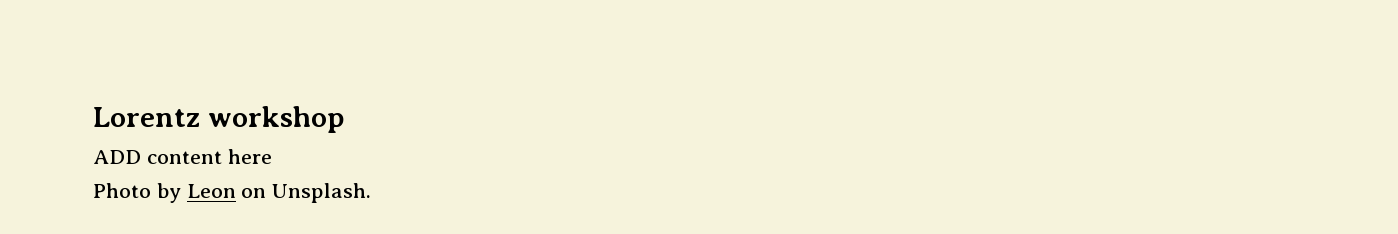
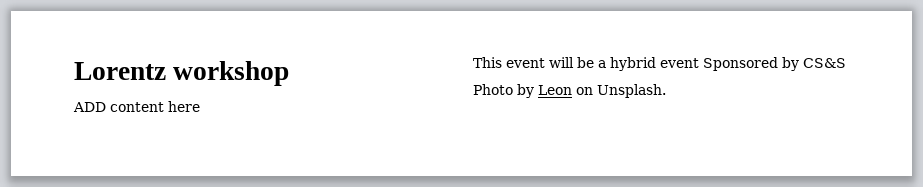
+ This event will be a hybrid event Sponsored by CS&S

